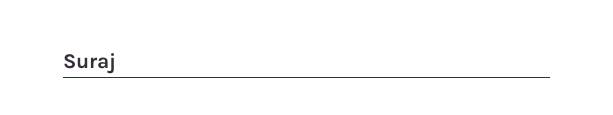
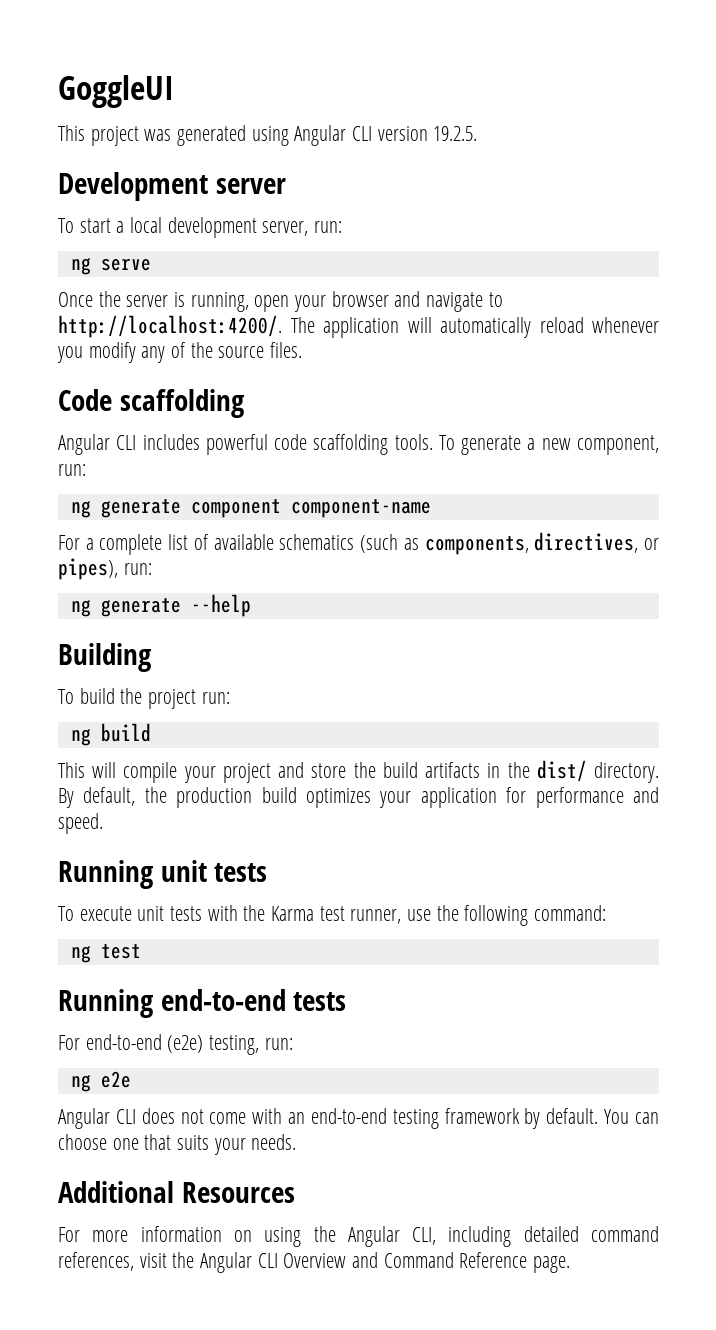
- Suraj
+ GoggleUI
+ This project was generated using Angular CLI version 19.2.5.
+ Development server
+ To start a local development server, run:
+ ng serve
+ Once the server is running, open your browser and navigate to http://localhost:4200/. The application will automatically reload whenever you modify any of the source files.
+ Code scaffolding
+ Angular CLI includes powerful code scaffolding tools. To generate a new component, run:
+ ng generate component component-name
+ For a complete list of available schematics (such as components, directives, or pipes), run:
+ ng generate --help
+ Building
+ To build the project run:
+ ng build
+ This will compile your project and store the build artifacts in the dist/ directory. By default, the production build optimizes your application for performance and speed.
+ Running unit tests
+ To execute unit tests with the Karma test runner, use the following command:
+ ng test
+ Running end-to-end tests
+ For end-to-end (e2e) testing, run:
+ ng e2e
+ Angular CLI does not come with an end-to-end testing framework by default. You can choose one that suits your needs.
+ Additional Resources
+ For more information on using the Angular CLI, including detailed command references, visit the Angular CLI Overview and Command Reference page.

